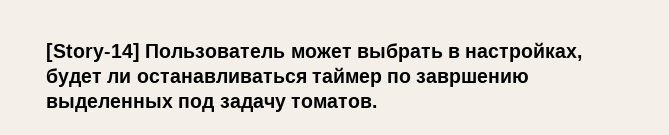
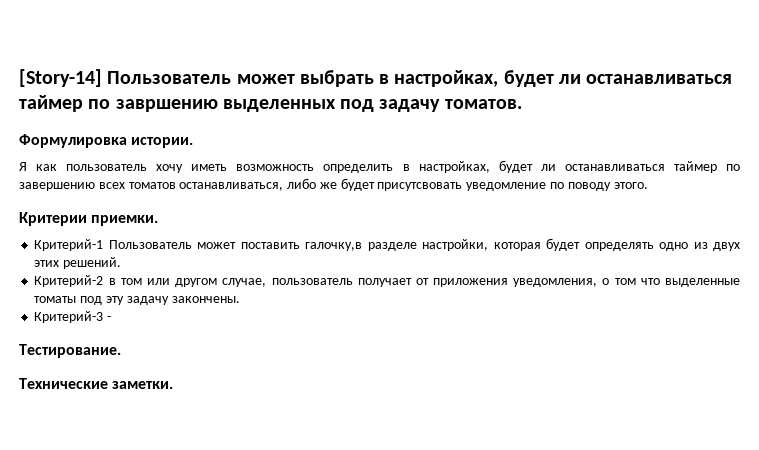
+ Формулировка истории.
+ Я как пользователь хочу иметь возможность определить в настройках, будет ли останавливаться таймер по завершению всех томатов останавливаться, либо же будет присутсвовать уведомление по поводу этого.
+ Критерии приемки.
+ Критерий-1 Пользователь может поставить галочку,в разделе настройки, которая будет определять одно из двух этих решений.
+ Критерий-2 в том или другом случае, пользователь получает от приложения уведомления, о том что выделенные томаты под эту задачу закончены.
+ Критерий-3 -
+ Тестирование.
+ Технические заметки.

